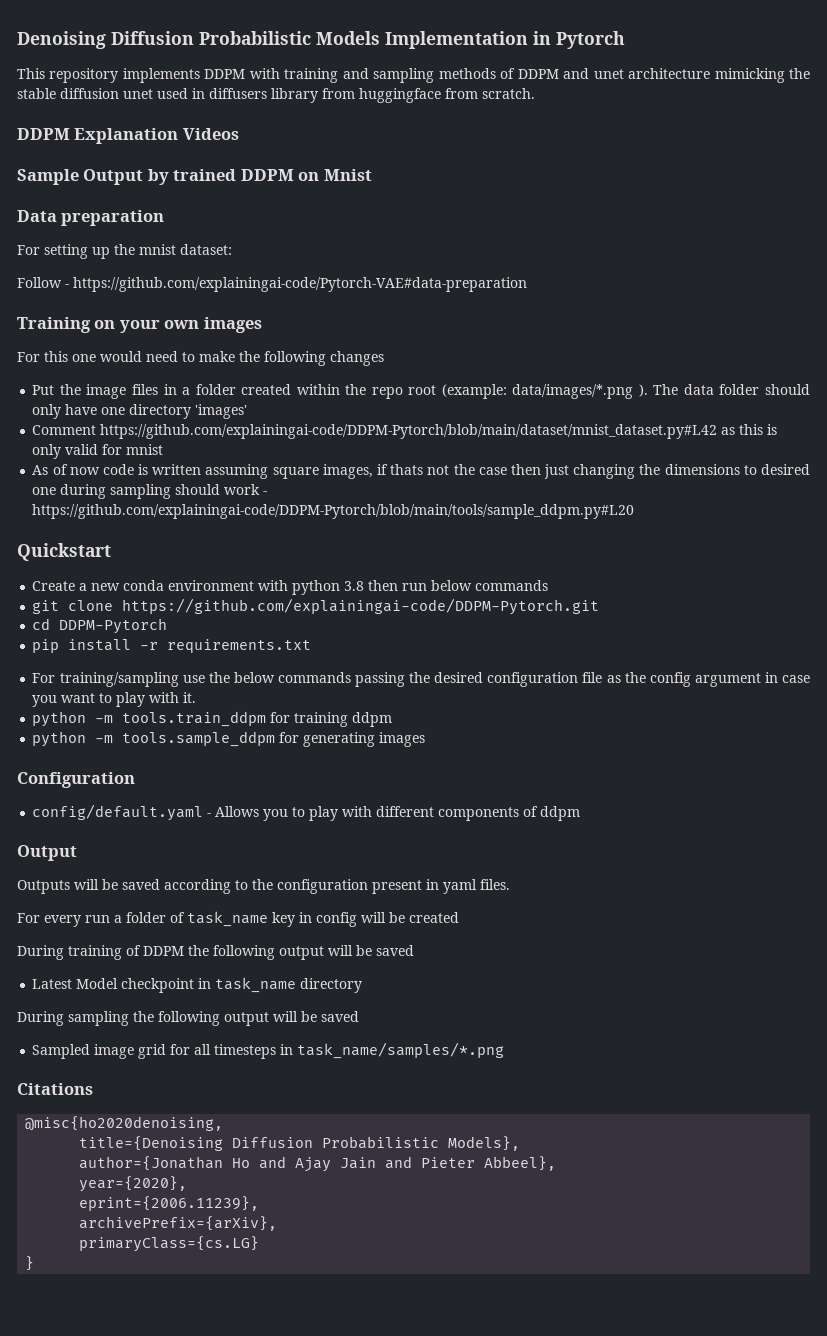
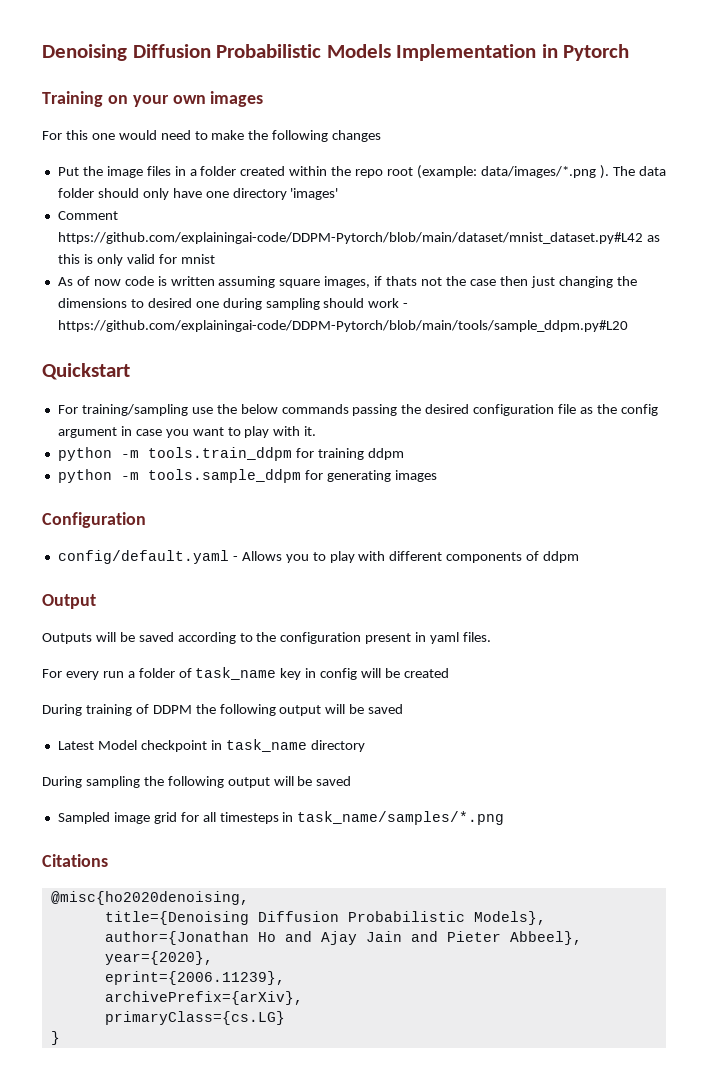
- This repository implements DDPM with training and sampling methods of DDPM and unet architecture mimicking the stable diffusion unet used in diffusers library from huggingface from scratch.
- DDPM Explanation Videos
- Sample Output by trained DDPM on Mnist
- Data preparation
- For setting up the mnist dataset:
- Follow - https://github.com/explainingai-code/Pytorch-VAE#data-preparation
- Create a new conda environment with python 3.8 then run below commands
- git clone https://github.com/explainingai-code/DDPM-Pytorch.git
- cd DDPM-Pytorch
- pip install -r requirements.txt

